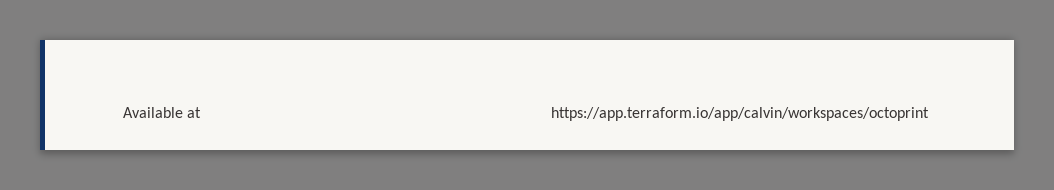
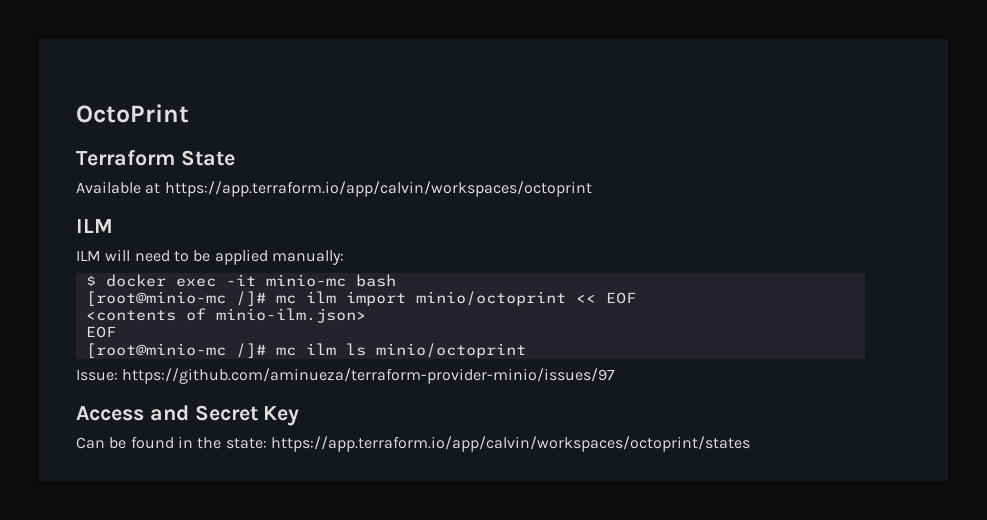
+ OctoPrint
+ Terraform State
  Available at https://app.terraform.io/app/calvin/workspaces/octoprint
+ ILM
+ ILM will need to be applied manually:
+ $ docker exec -it minio-mc bash
+ [root@minio-mc /]# mc ilm import minio/octoprint << EOF
+ <contents of minio-ilm.json>
+ EOF
+ [root@minio-mc /]# mc ilm ls minio/octoprint
+ Issue: https://github.com/aminueza/terraform-provider-minio/issues/97
+ Access and Secret Key
+ Can be found in the state: https://app.terraform.io/app/calvin/workspaces/octoprint/states

